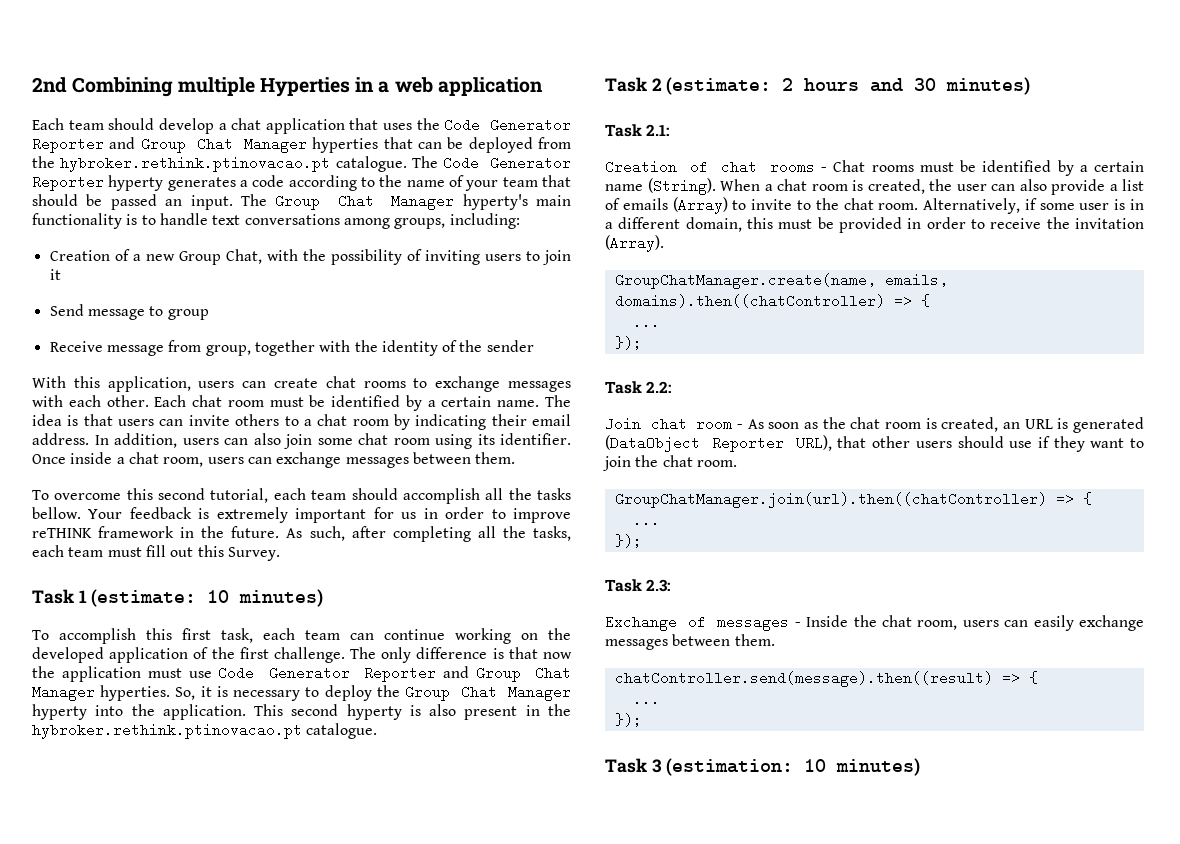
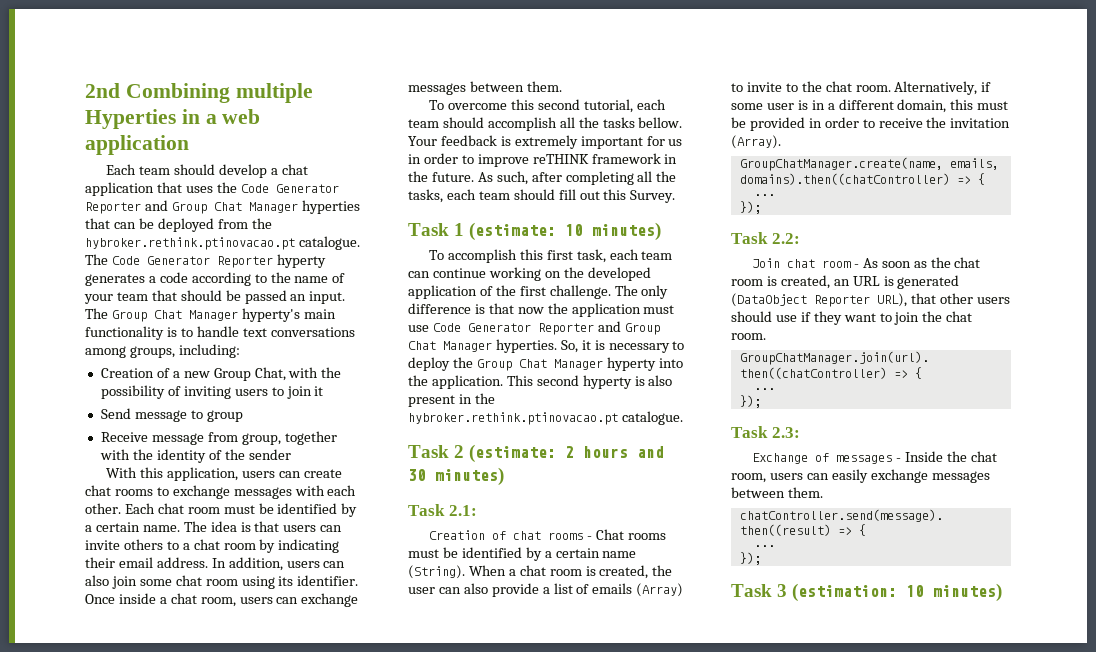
- As such, after completing all the tasks, each team must fill out this Survey.
+ As such, after completing all the tasks, each team should fill out this Survey.

